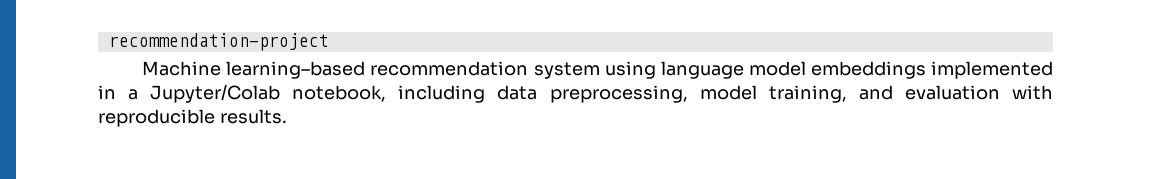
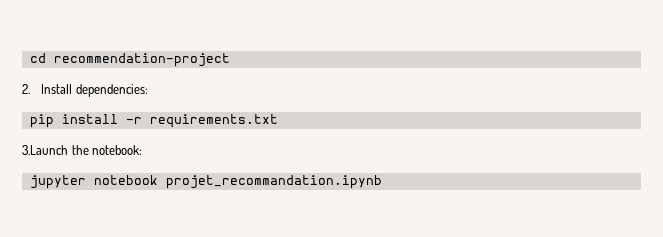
- recommendation-project
+ cd recommendation-project
- Machine learning–based recommendation system using language model embeddings implemented in a Jupyter/Colab notebook, including data preprocessing, model training, and evaluation with reproducible results.
+ 2. Install dependencies:
+ pip install -r requirements.txt
+ 3.Launch the notebook:
+ jupyter notebook projet_recommandation.ipynb

